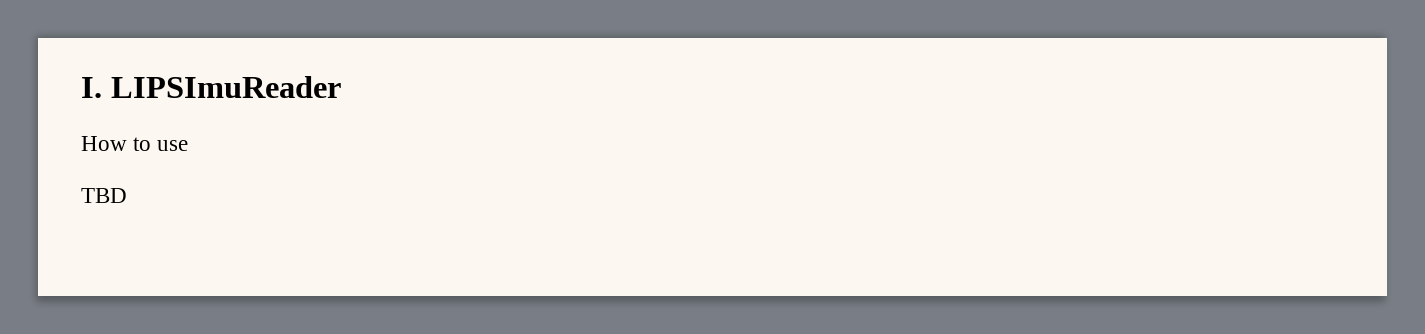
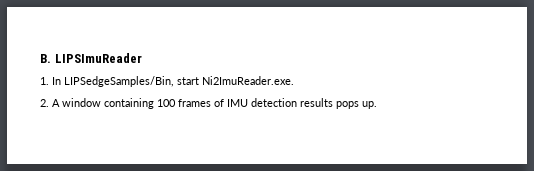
- I. LIPSImuReader
+ B. LIPSImuReader
- How to use
- TBD
+ 1. In LIPSedgeSamples/Bin, start Ni2ImuReader.exe.
+ 2. A window containing 100 frames of IMU detection results pops up.

